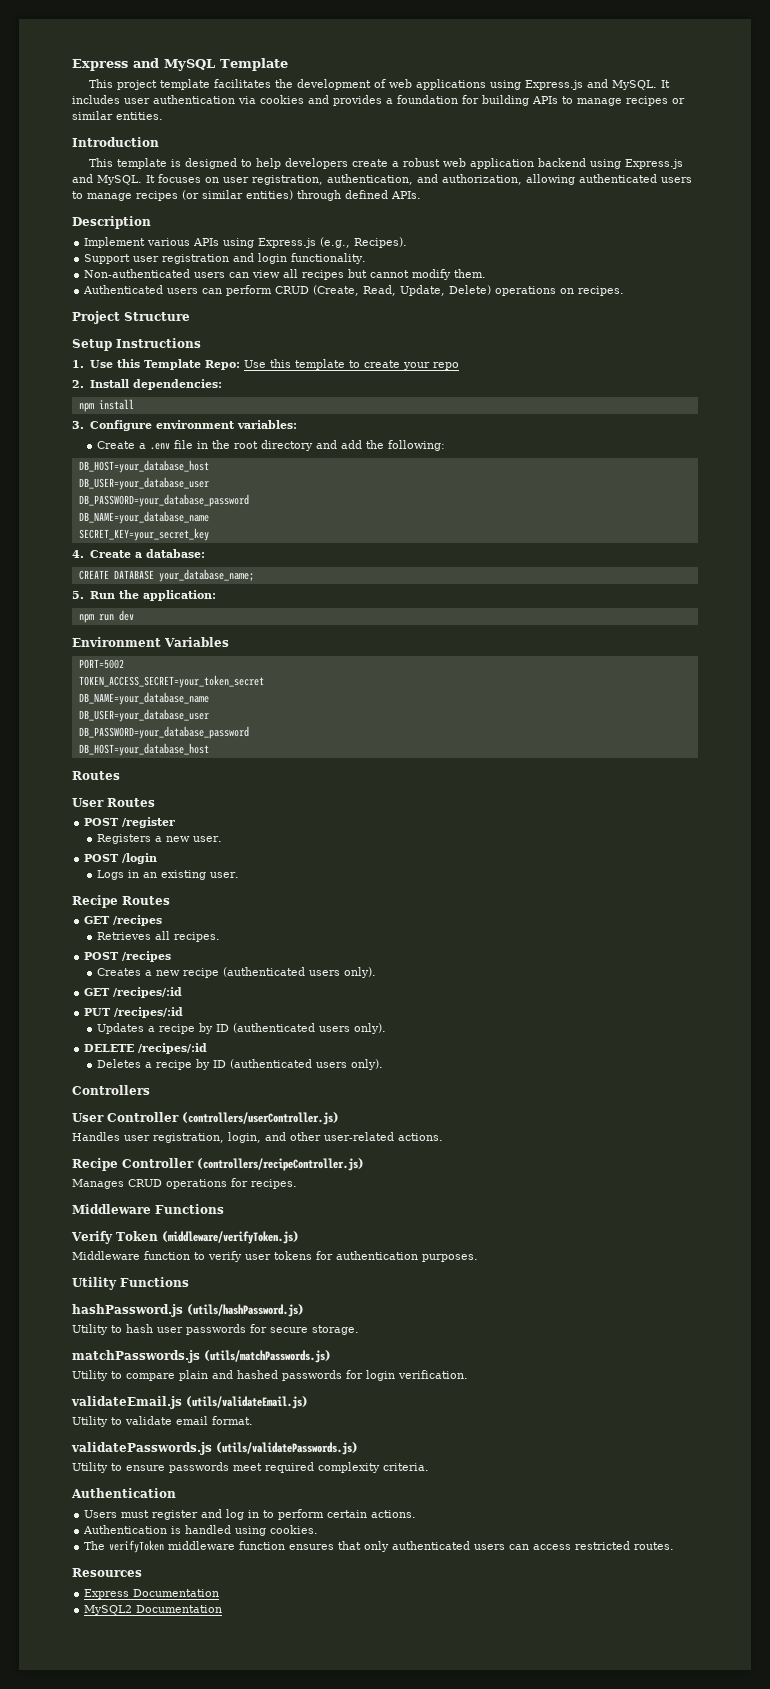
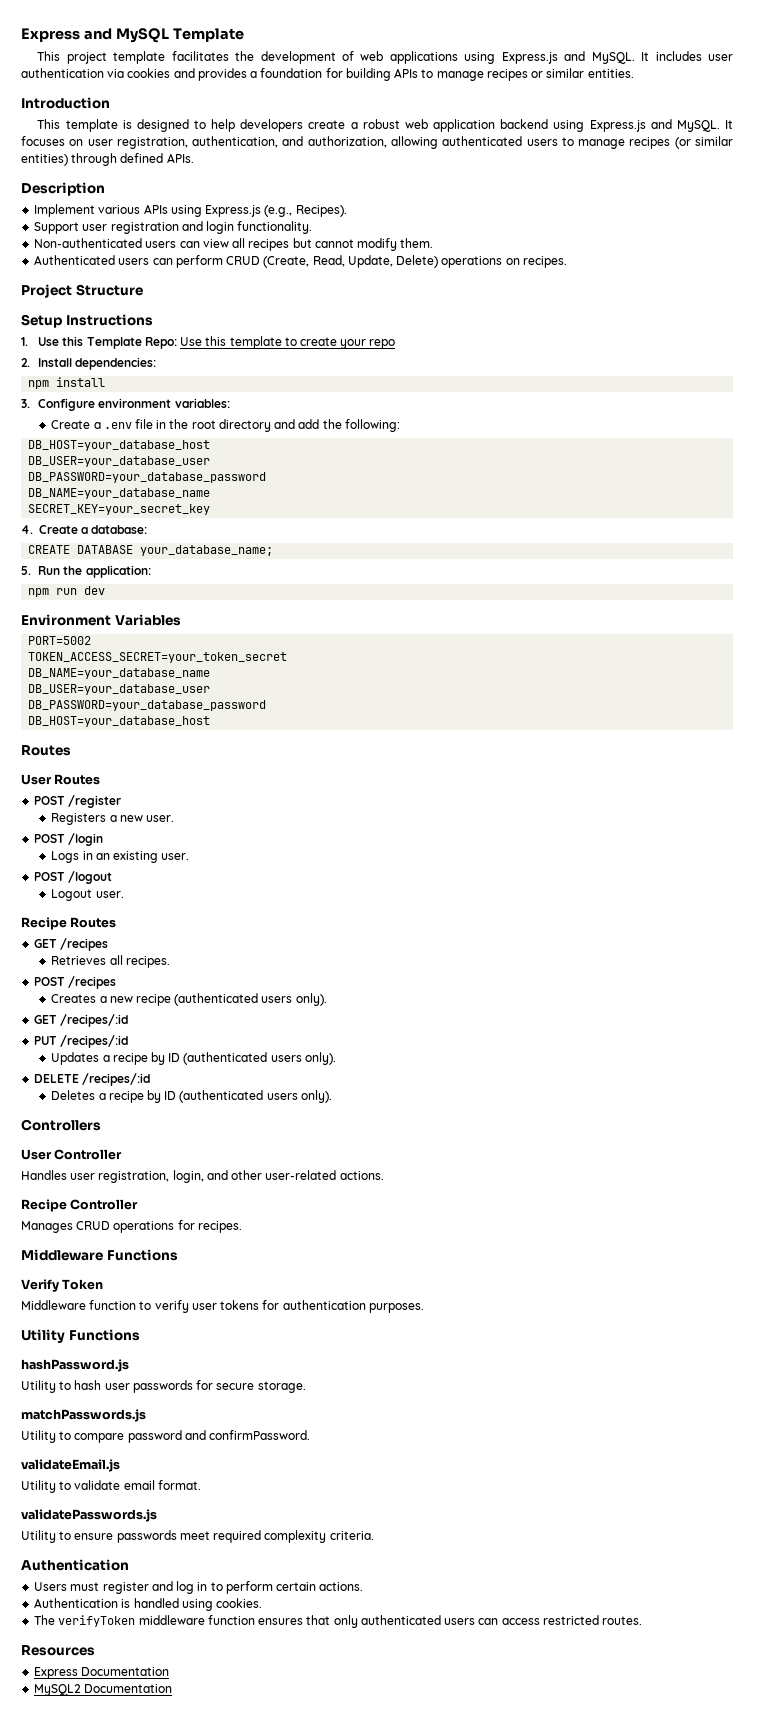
+ POST /logout
+ Logout user.
- User Controller (controllers/userController.js)
+ User Controller
- Recipe Controller (controllers/recipeController.js)
+ Recipe Controller
- Verify Token (middleware/verifyToken.js)
+ Verify Token
- hashPassword.js (utils/hashPassword.js)
+ hashPassword.js
- matchPasswords.js (utils/matchPasswords.js)
+ matchPasswords.js
- Utility to compare plain and hashed passwords for login verification.
+ Utility to compare password and confirmPassword.
- validateEmail.js (utils/validateEmail.js)
+ validateEmail.js
- validatePasswords.js (utils/validatePasswords.js)
+ validatePasswords.js

